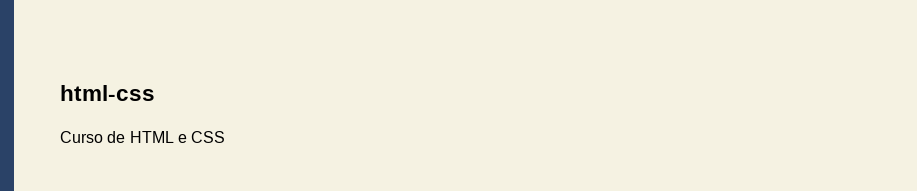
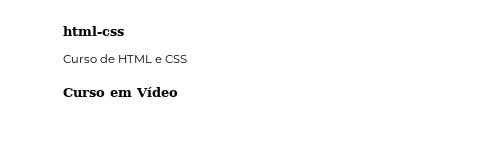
+ Curso em Vídeo

